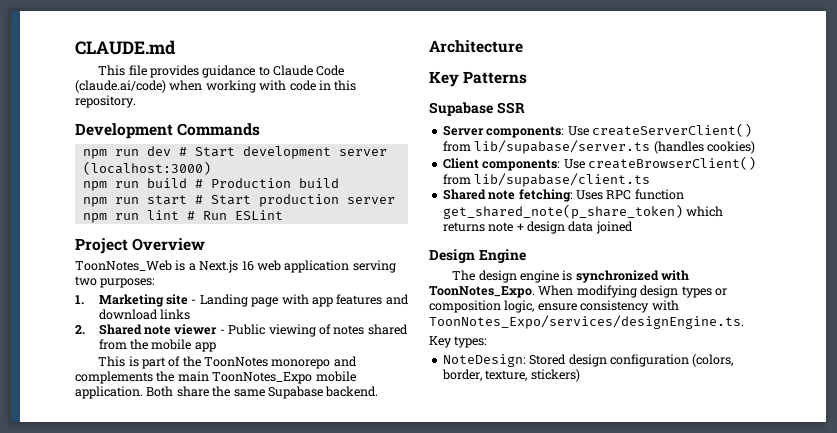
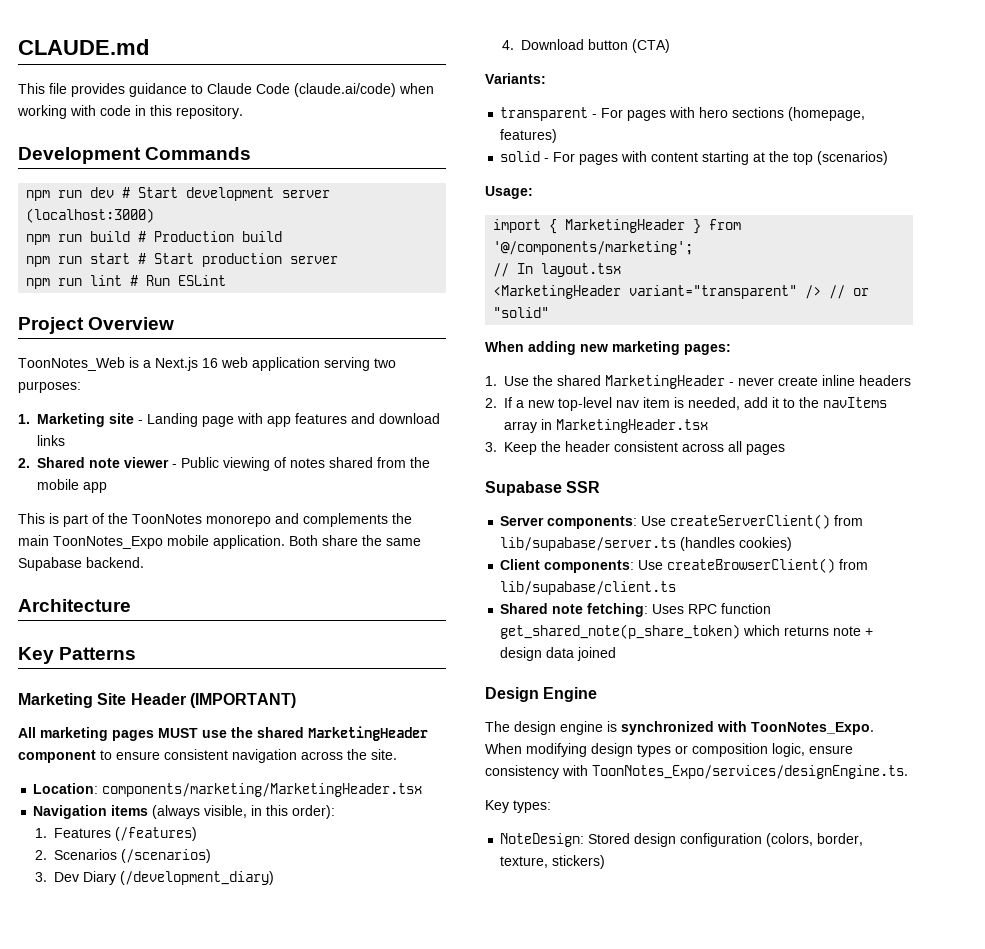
+ Marketing Site Header (IMPORTANT)
+ All marketing pages MUST use the shared MarketingHeader component to ensure consistent navigation across the site.
+ Location: components/marketing/MarketingHeader.tsx
+ Navigation items (always visible, in this order):
+ 1. Features (/features)
+ 2. Scenarios (/scenarios)
+ 3. Dev Diary (/development_diary)
+ 4. Download button (CTA)
+ Variants:
+ transparent - For pages with hero sections (homepage, features)
+ solid - For pages with content starting at the top (scenarios)
+ Usage:
+ import { MarketingHeader } from '@/components/marketing';
+ // In layout.tsx
+ <MarketingHeader variant="transparent" /> // or "solid"
+ When adding new marketing pages:
+ 1. Use the shared MarketingHeader - never create inline headers
+ 2. If a new top-level nav item is needed, add it to the navItems array in MarketingHeader.tsx
+ 3. Keep the header consistent across all pages

